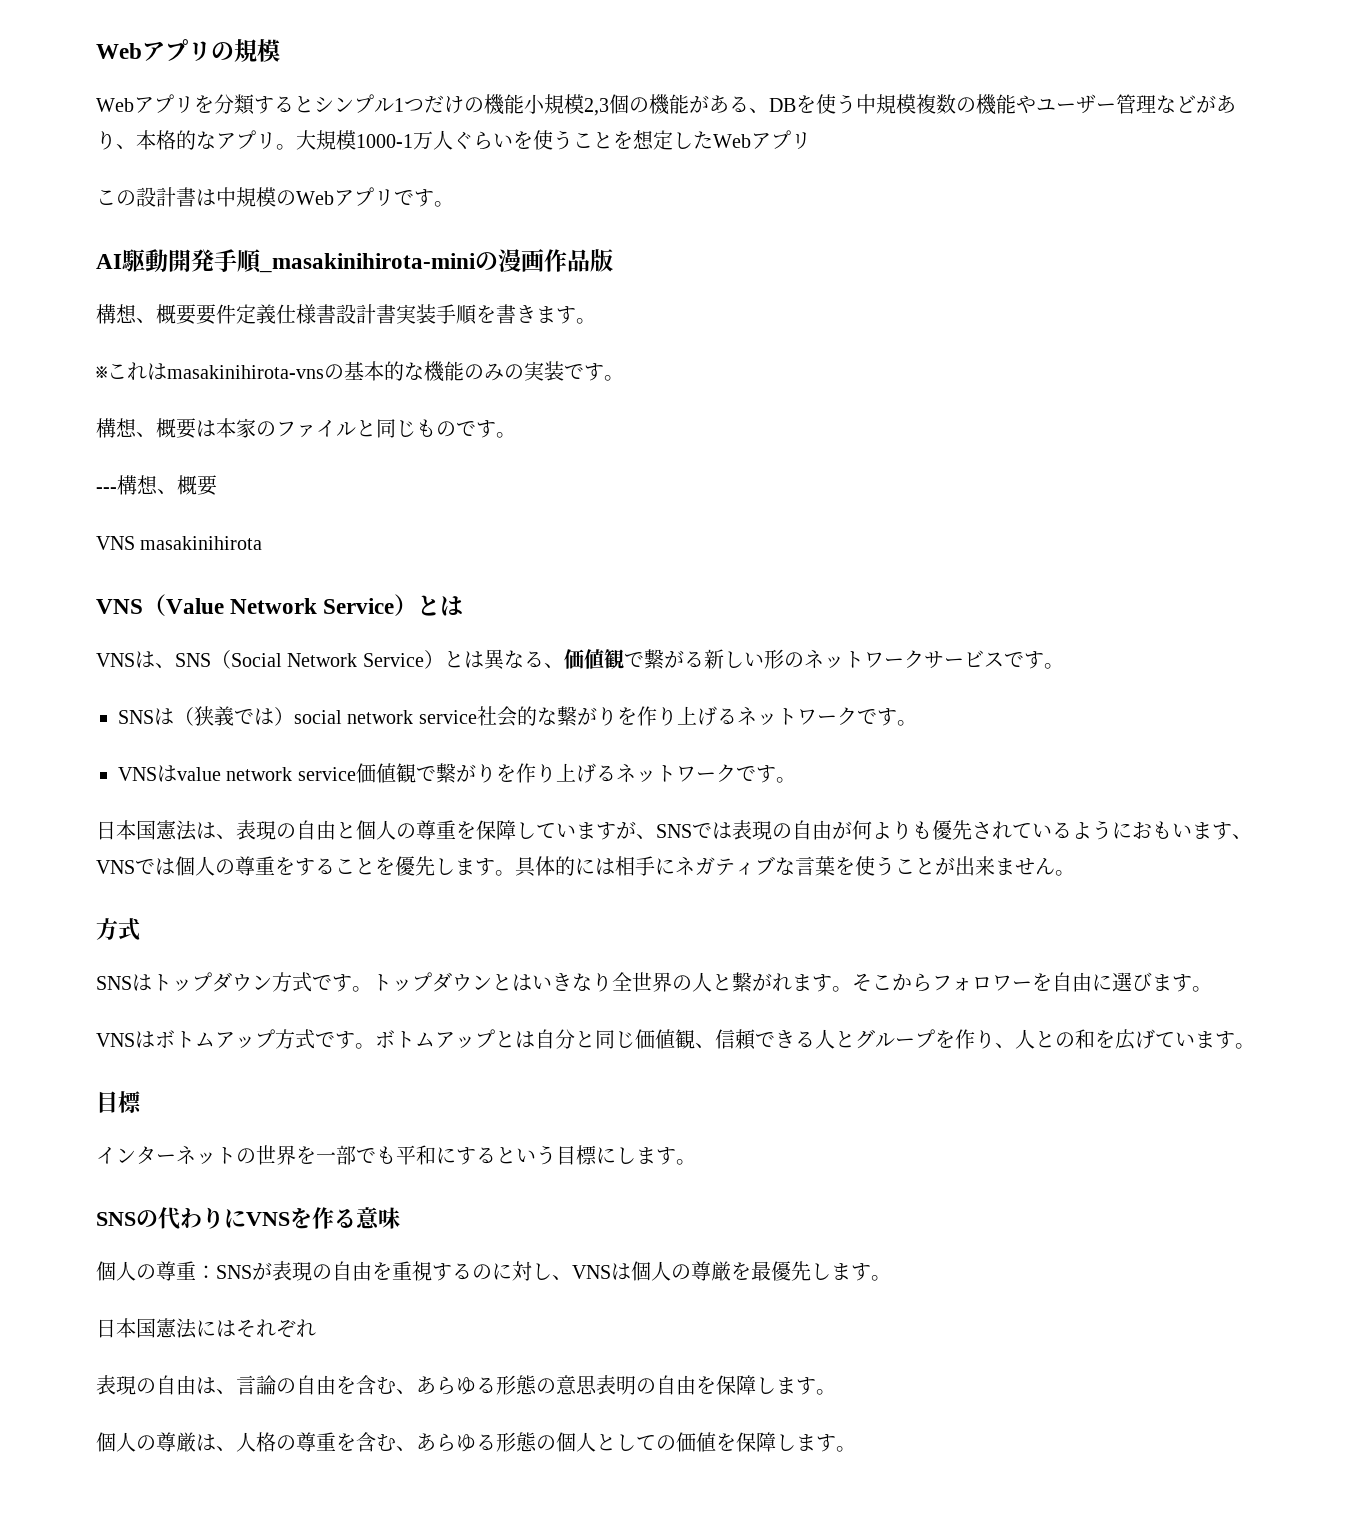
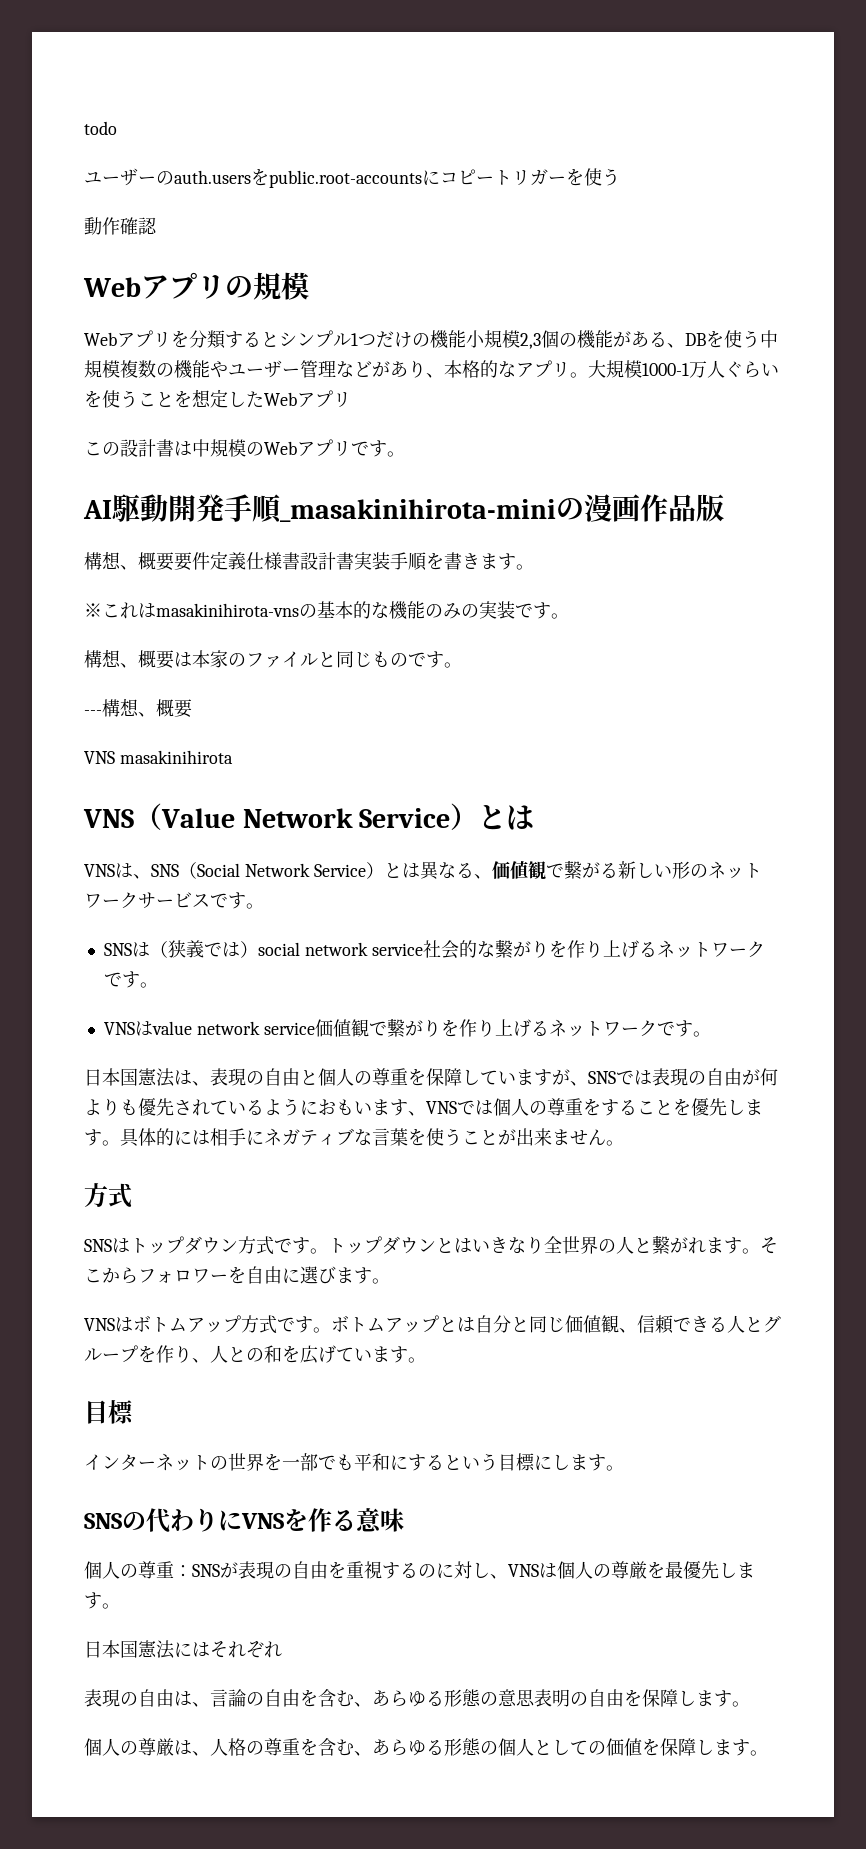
+ todo
+ ユーザーのauth.usersをpublic.root-accountsにコピートリガーを使う
+ 動作確認

